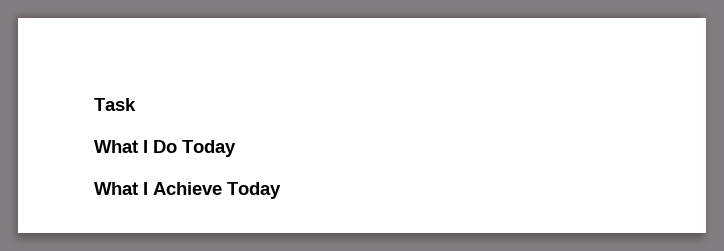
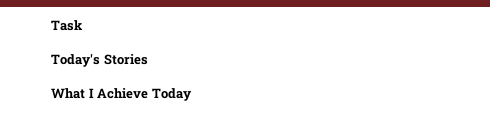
- What I Do Today
+ Today's Stories

